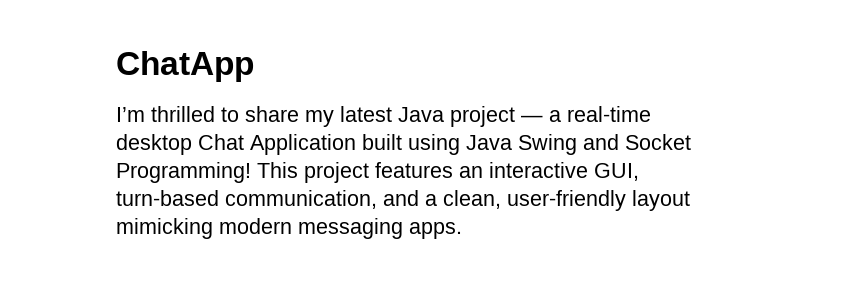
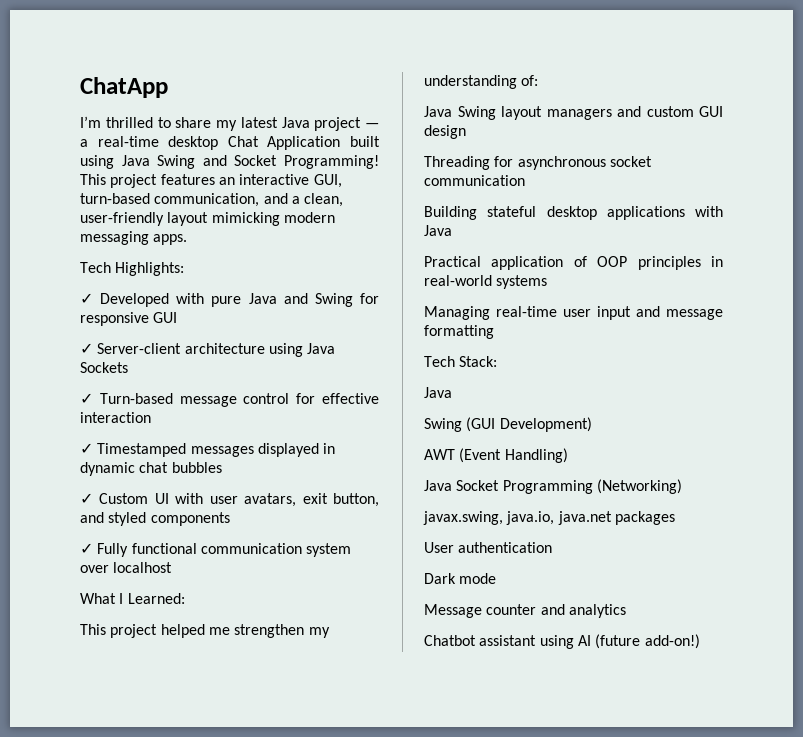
+ Tech Highlights:
+ ✓ Developed with pure Java and Swing for responsive GUI
+ ✓ Server-client architecture using Java Sockets
+ ✓ Turn-based message control for effective interaction
+ ✓ Timestamped messages displayed in dynamic chat bubbles
+ ✓ Custom UI with user avatars, exit button, and styled components
+ ✓ Fully functional communication system over localhost
+ What I Learned:
+ This project helped me strengthen my understanding of:
+ Java Swing layout managers and custom GUI design
+ Threading for asynchronous socket communication
+ Building stateful desktop applications with Java
+ Practical application of OOP principles in real-world systems
+ Managing real-time user input and message formatting
+ Tech Stack:
+ Java
+ Swing (GUI Development)
+ AWT (Event Handling)
+ Java Socket Programming (Networking)
+ javax.swing, java.io, java.net packages
+ User authentication
+ Dark mode
+ Message counter and analytics
+ Chatbot assistant using AI (future add-on!)

